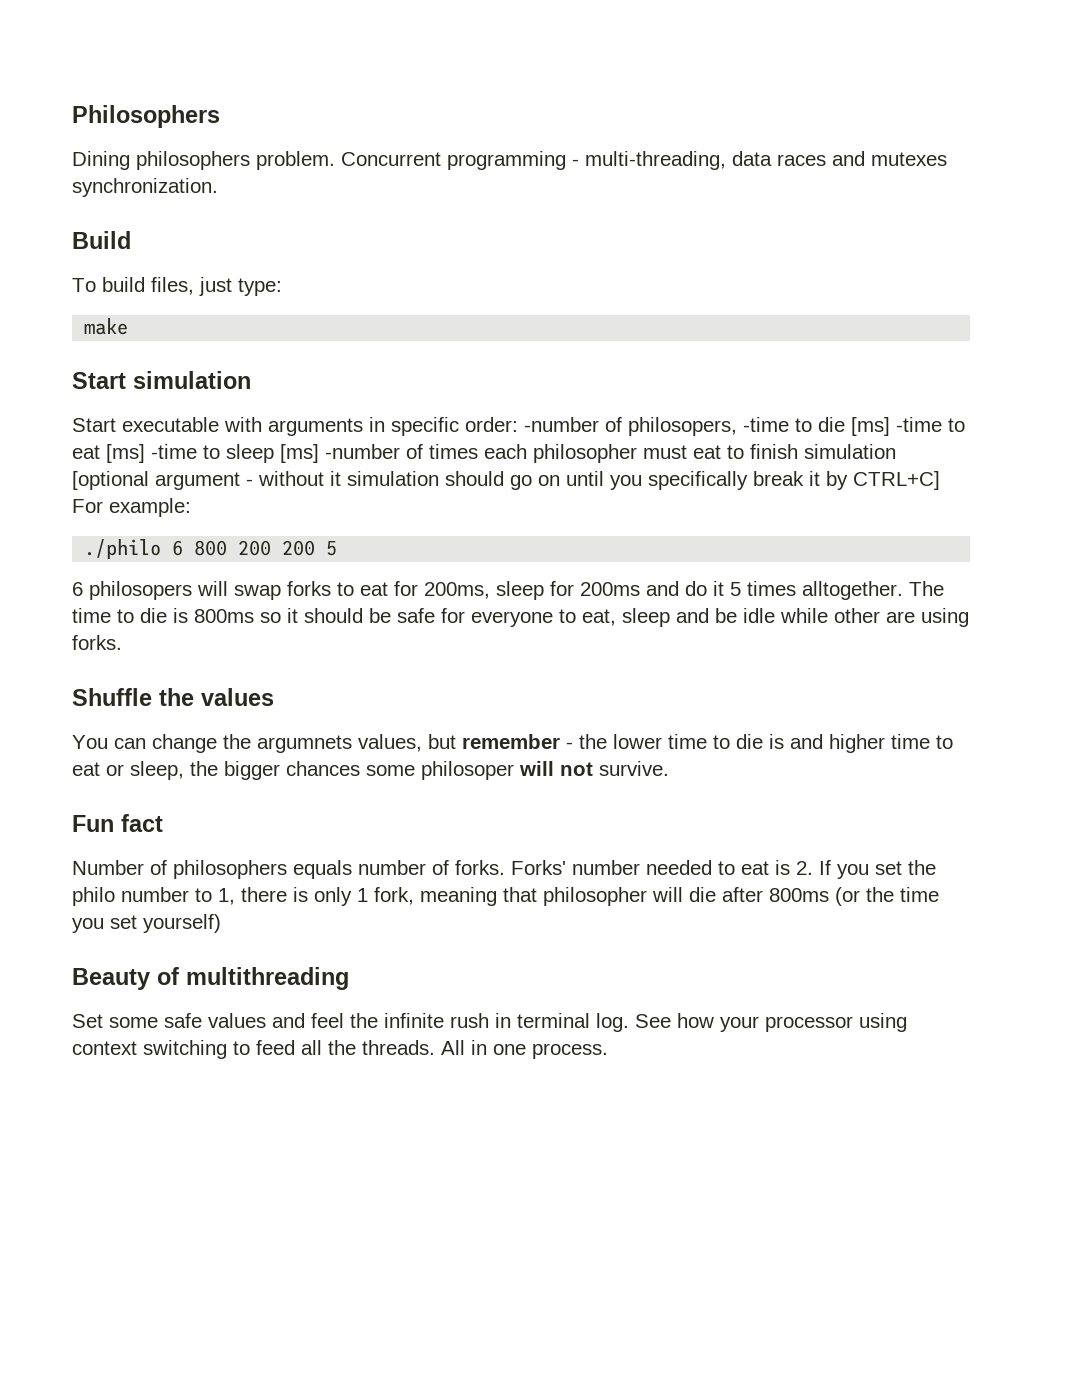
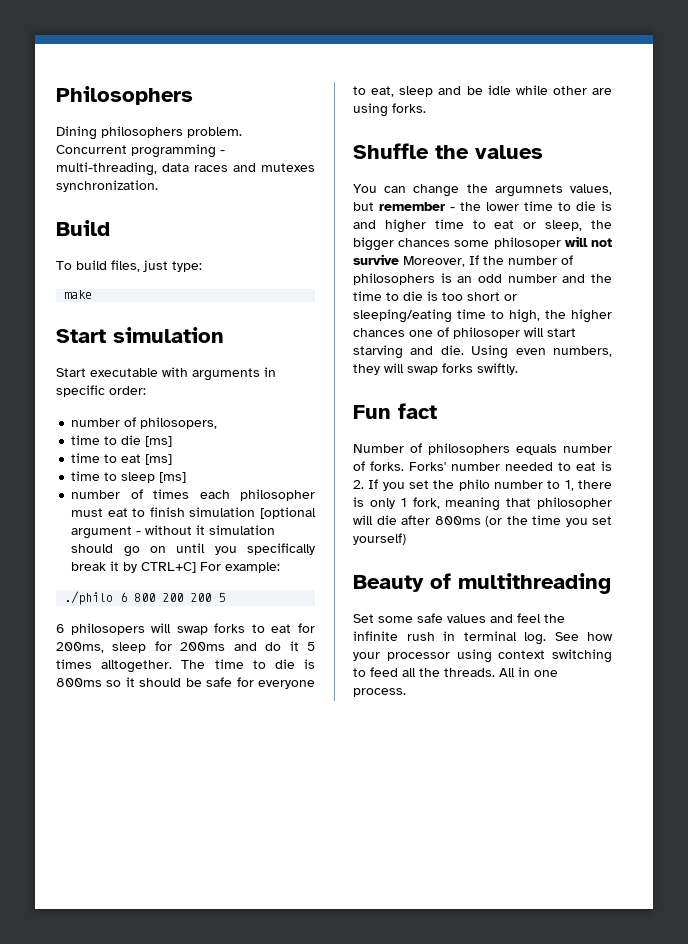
- Start executable with arguments in specific order: -number of philosopers, -time to die [ms] -time to eat [ms] -time to sleep [ms] -number of times each philosopher must eat to finish simulation [optional argument - without it simulation should go on until you specifically break it by CTRL+C] For example:
+ Start executable with arguments in specific order:
+ number of philosopers,
+ time to die [ms]
+ time to eat [ms]
+ time to sleep [ms]
+ number of times each philosopher must eat to finish simulation [optional argument - without it simulation should go on until you specifically break it by CTRL+C] For example:
- You can change the argumnets values, but remember - the lower time to die is and higher time to eat or sleep, the bigger chances some philosoper will not survive.
+ You can change the argumnets values, but remember - the lower time to die is and higher time to eat or sleep, the bigger chances some philosoper will not survive Moreover, If the number of philosophers is an odd number and the time to die is too short or sleeping/eating time to high, the higher chances one of philosoper will start starving and die. Using even numbers, they will swap forks swiftly.

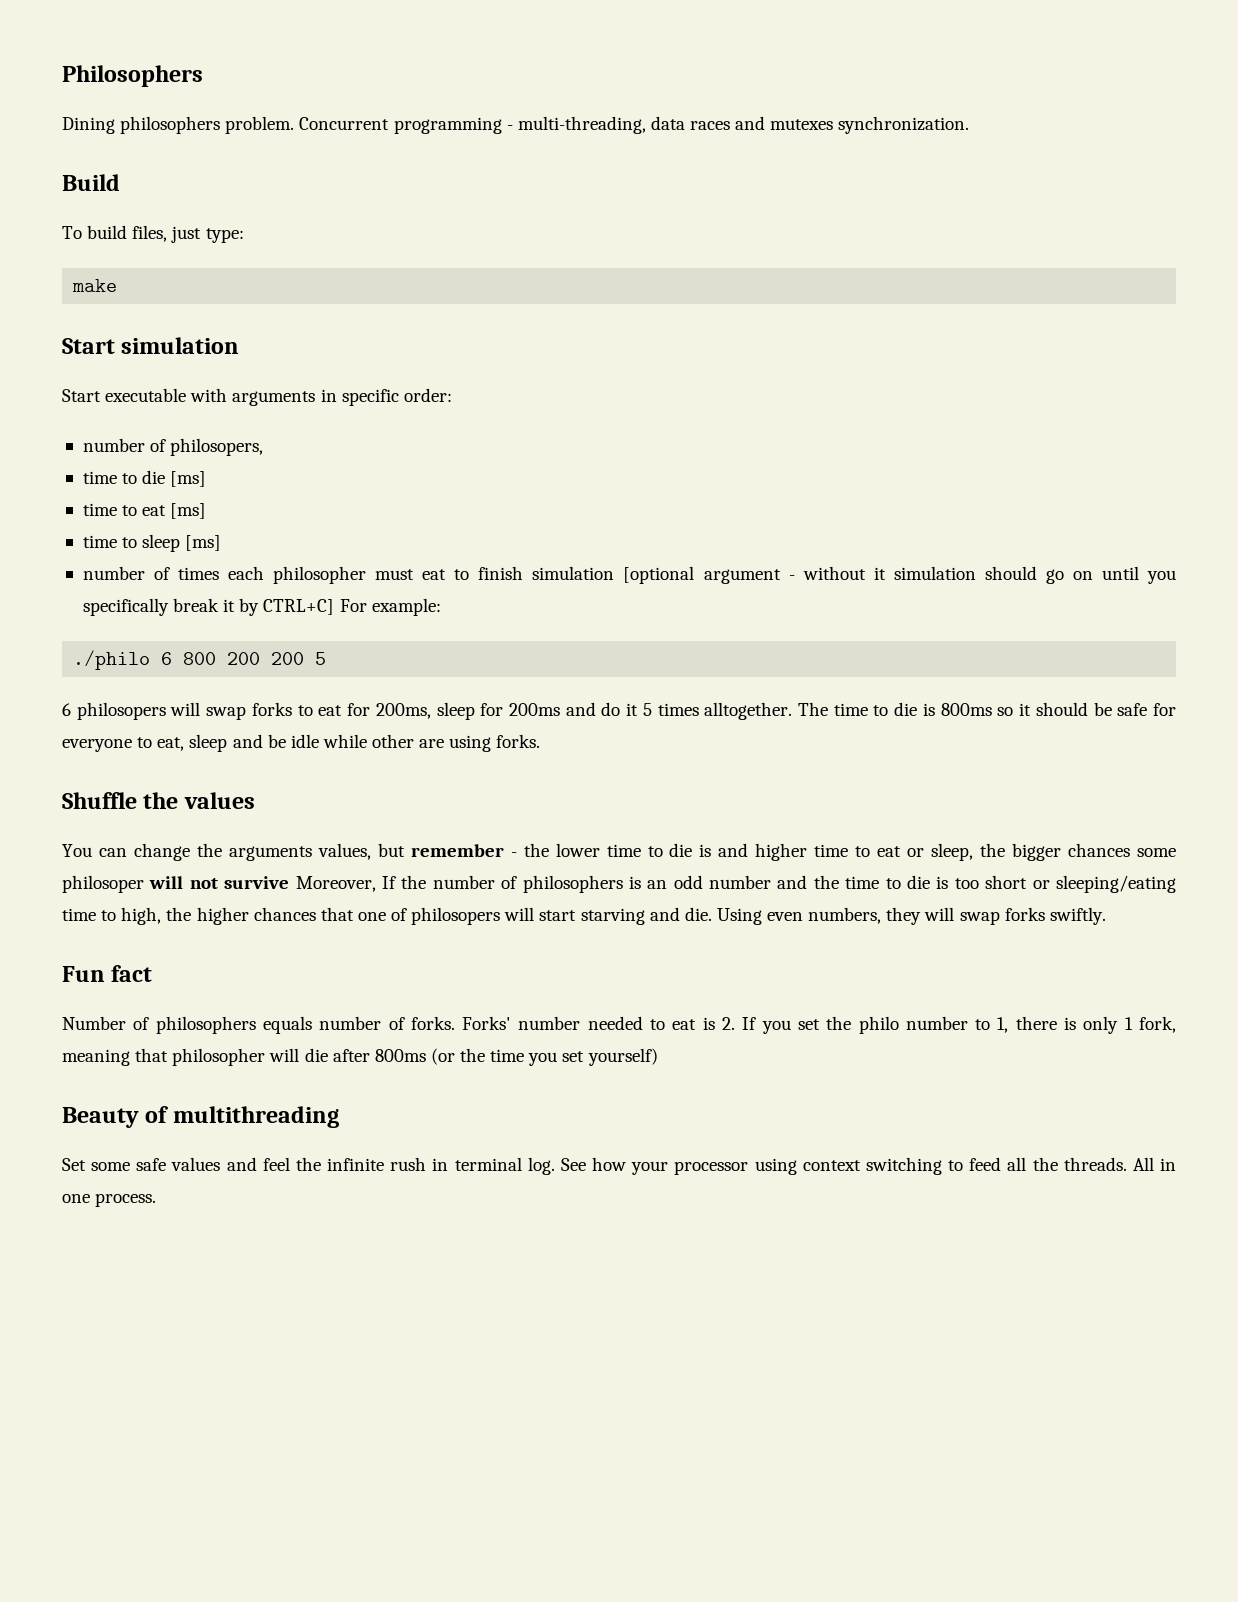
- You can change the argumnets values, but remember - the lower time to die is and higher time to eat or sleep, the bigger chances some philosoper will not survive Moreover, If the number of philosophers is an odd number and the time to die is too short or sleeping/eating time to high, the higher chances one of philosoper will start starving and die.
+ You can change the arguments values, but remember - the lower time to die is and higher time to eat or sleep, the bigger chances some philosoper will not survive Moreover, If the number of philosophers is an odd number and the time to die is too short or sleeping/eating time to high, the higher chances that one of philosopers will start starving and die.

